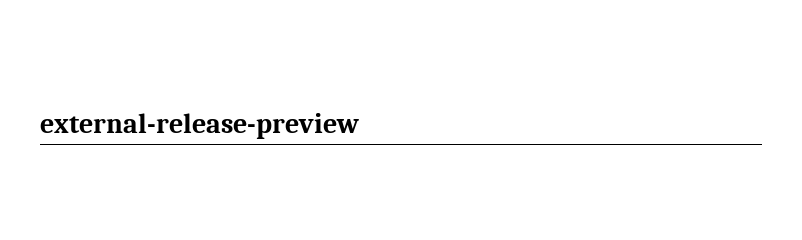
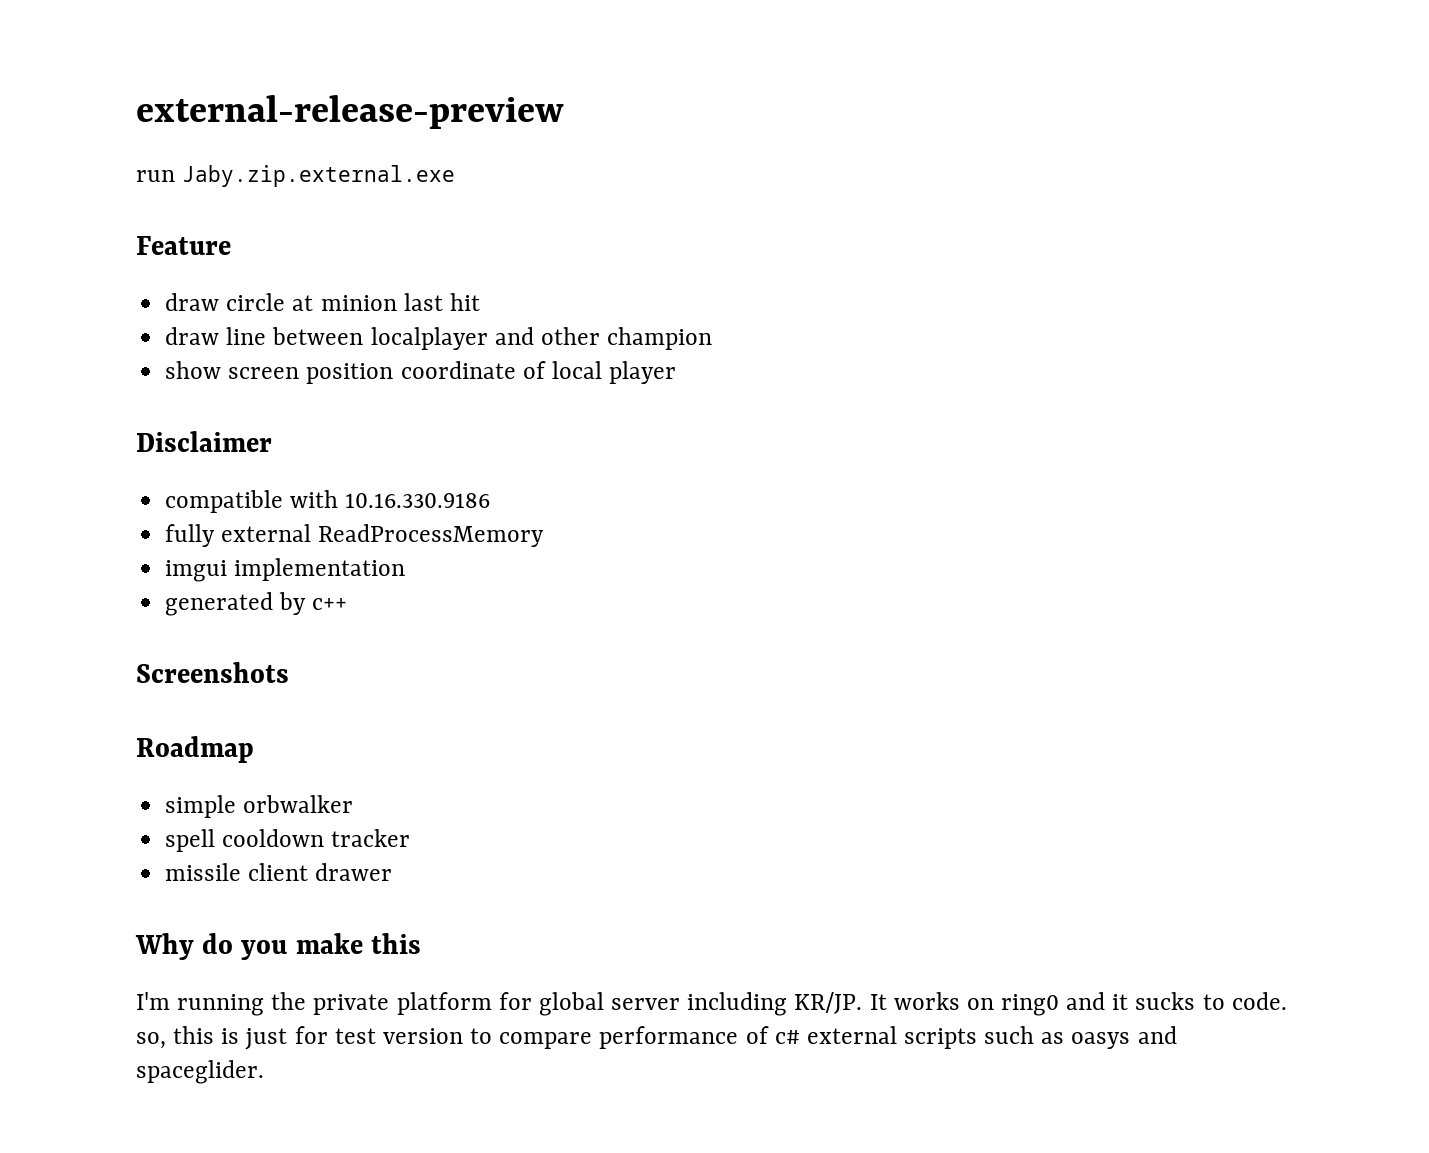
+ run Jaby.zip.external.exe
+ Feature
+ draw circle at minion last hit
+ draw line between localplayer and other champion
+ show screen position coordinate of local player
+ Disclaimer
+ compatible with 10.16.330.9186
+ fully external ReadProcessMemory
+ imgui implementation
+ generated by c++
+ Screenshots
+ Roadmap
+ simple orbwalker
+ spell cooldown tracker
+ missile client drawer
+ Why do you make this
+ I'm running the private platform for global server including KR/JP. It works on ring0 and it sucks to code. so, this is just for test version to compare performance of c# external scripts such as oasys and spaceglider.

